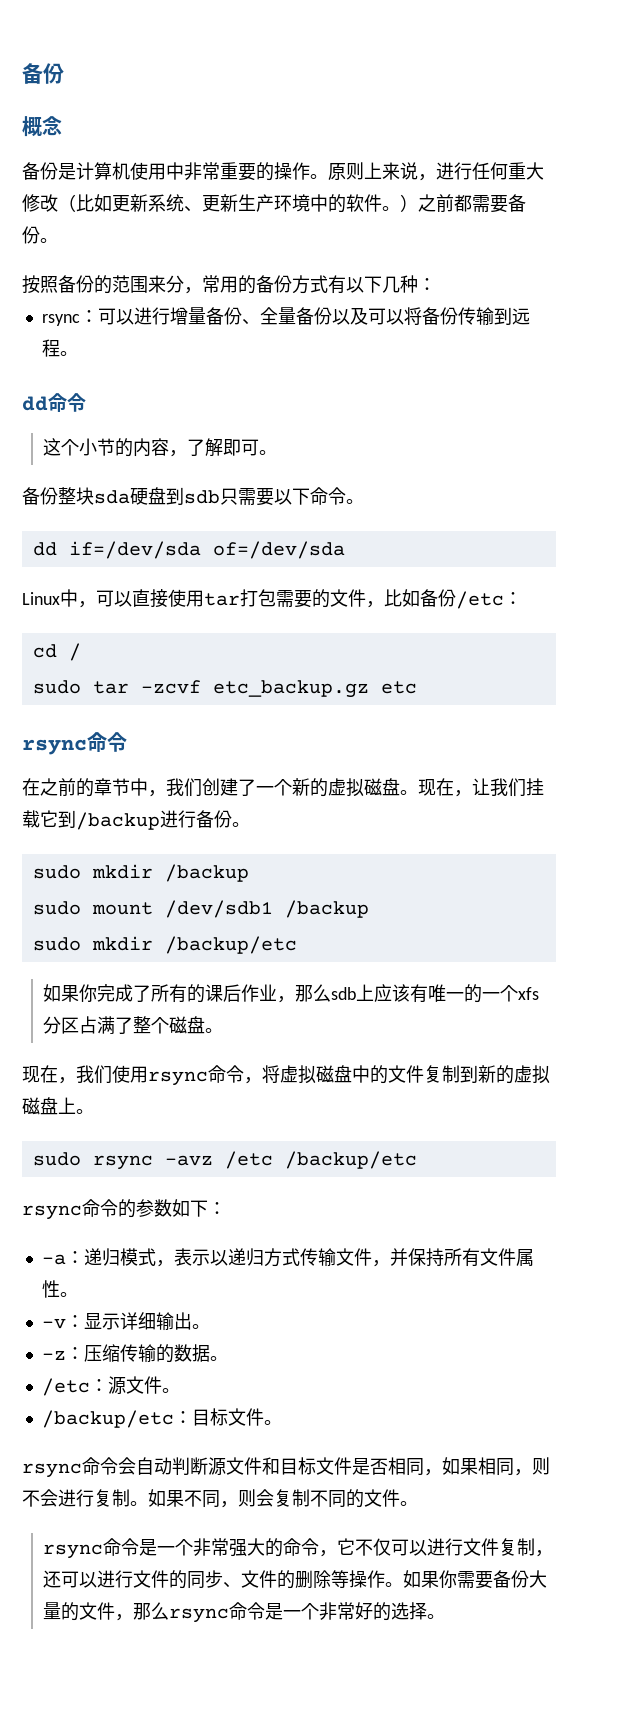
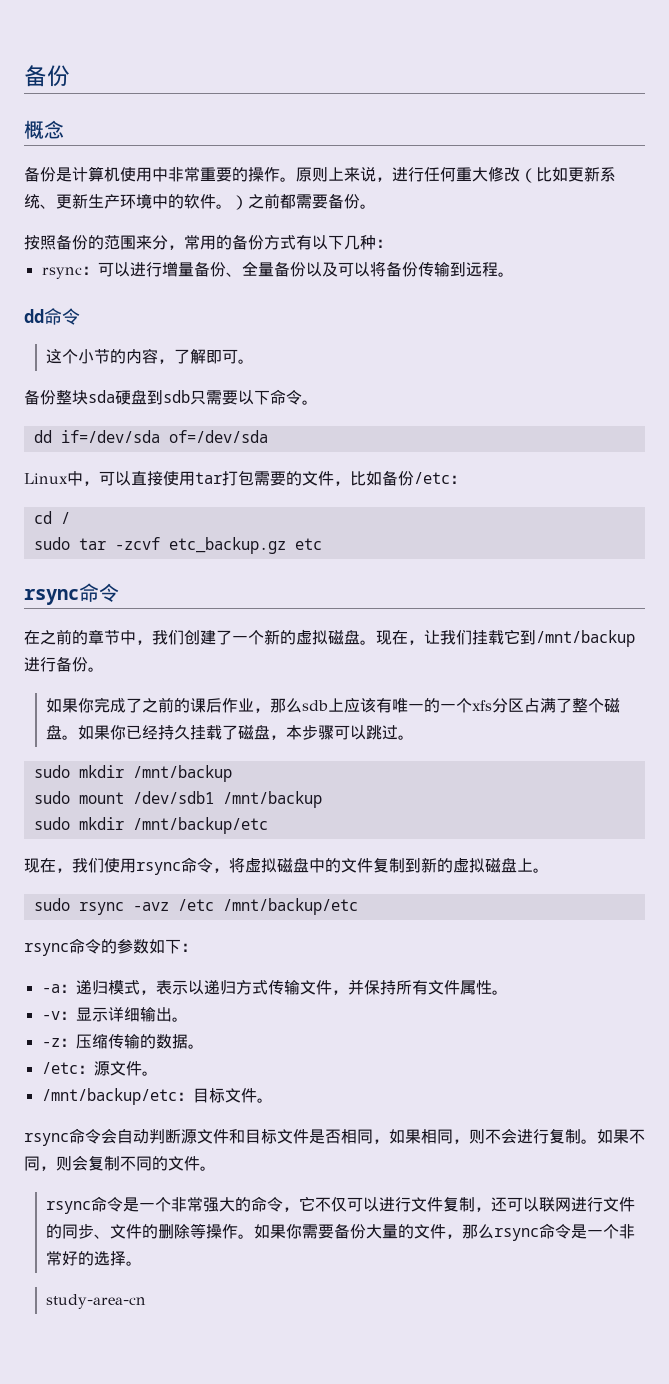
- 现在，让我们挂载它到/backup进行备份。
+ 现在，让我们挂载它到/mnt/backup进行备份。
- sudo mkdir /backup
- sudo mount /dev/sdb1 /backup
- sudo mkdir /backup/etc
- 如果你完成了所有的课后作业，那么sdb上应该有唯一的一个xfs分区占满了整个磁盘。
+ 如果你完成了之前的课后作业，那么sdb上应该有唯一的一个xfs分区占满了整个磁盘。如果你已经持久挂载了磁盘，本步骤可以跳过。
+ sudo mkdir /mnt/backup
+ sudo mount /dev/sdb1 /mnt/backup
+ sudo mkdir /mnt/backup/etc
- sudo rsync -avz /etc /backup/etc
+ sudo rsync -avz /etc /mnt/backup/etc
- /backup/etc：目标文件。
+ /mnt/backup/etc：目标文件。
- rsync命令是一个非常强大的命令，它不仅可以进行文件复制，还可以进行文件的同步、文件的删除等操作。
+ rsync命令是一个非常强大的命令，它不仅可以进行文件复制，还可以联网进行文件的同步、文件的删除等操作。
+ study-area-cn

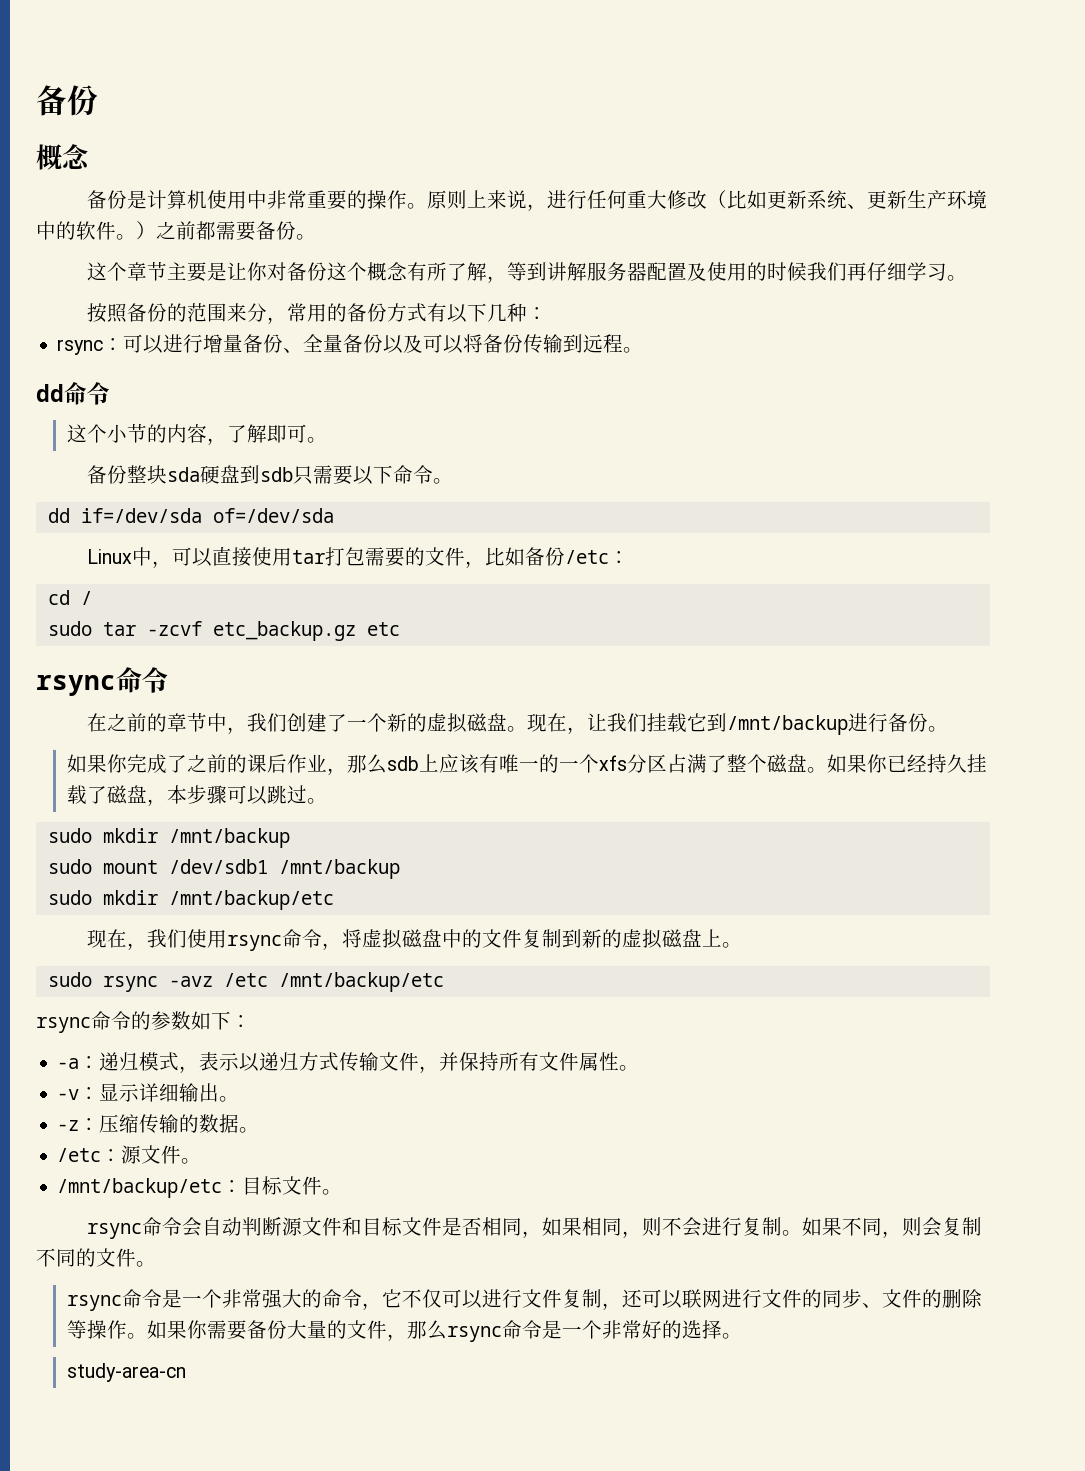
+ 这个章节主要是让你对备份这个概念有所了解，等到讲解服务器配置及使用的时候我们再仔细学习。

